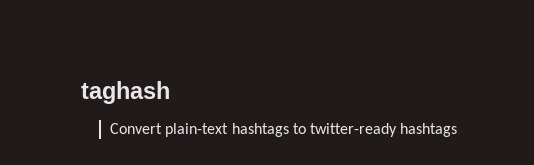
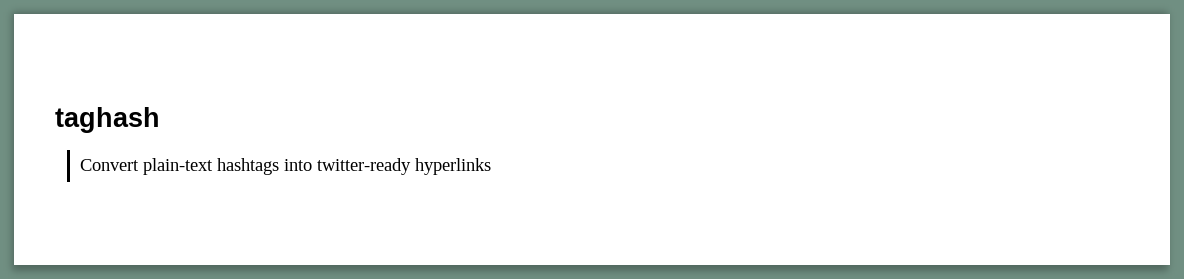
- Convert plain-text hashtags to twitter-ready hashtags
+ Convert plain-text hashtags into twitter-ready hyperlinks

